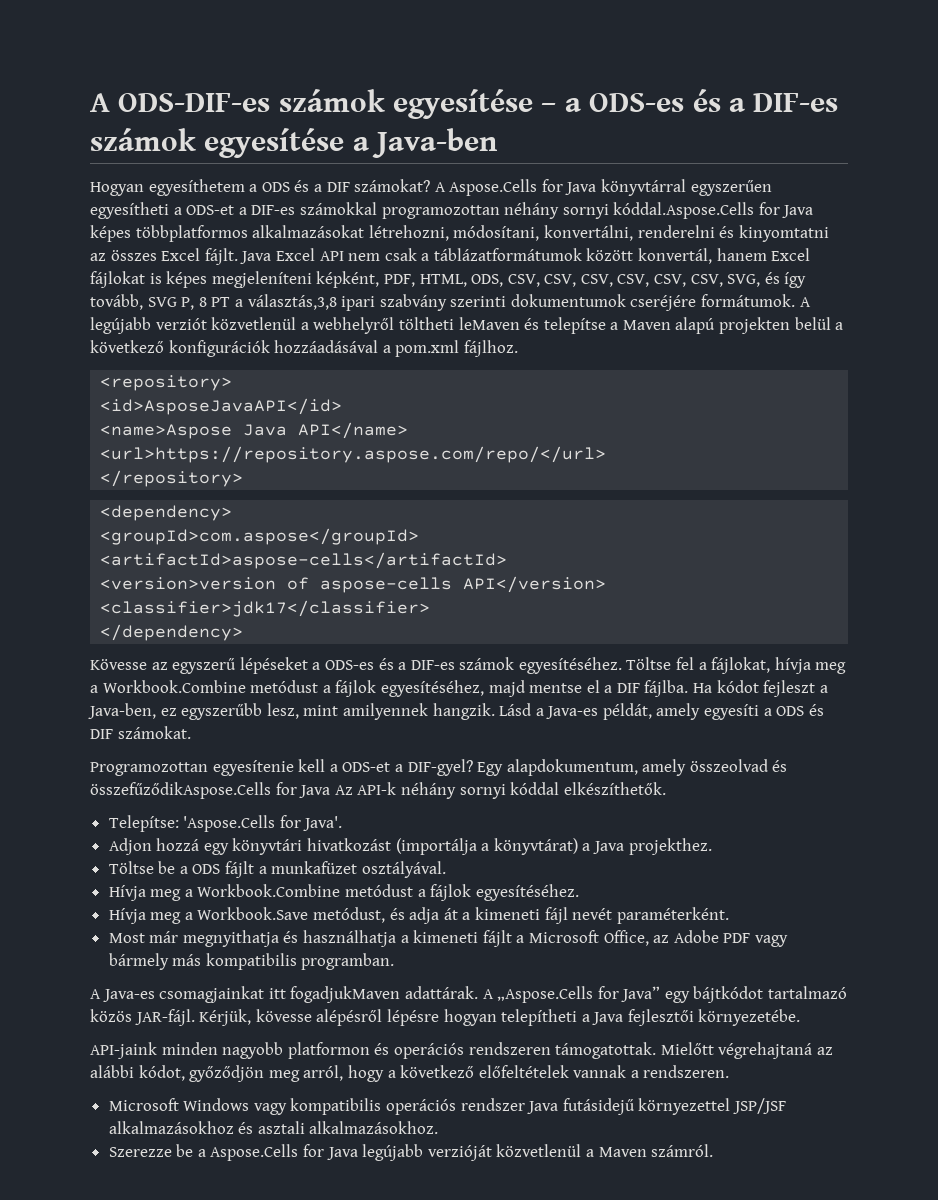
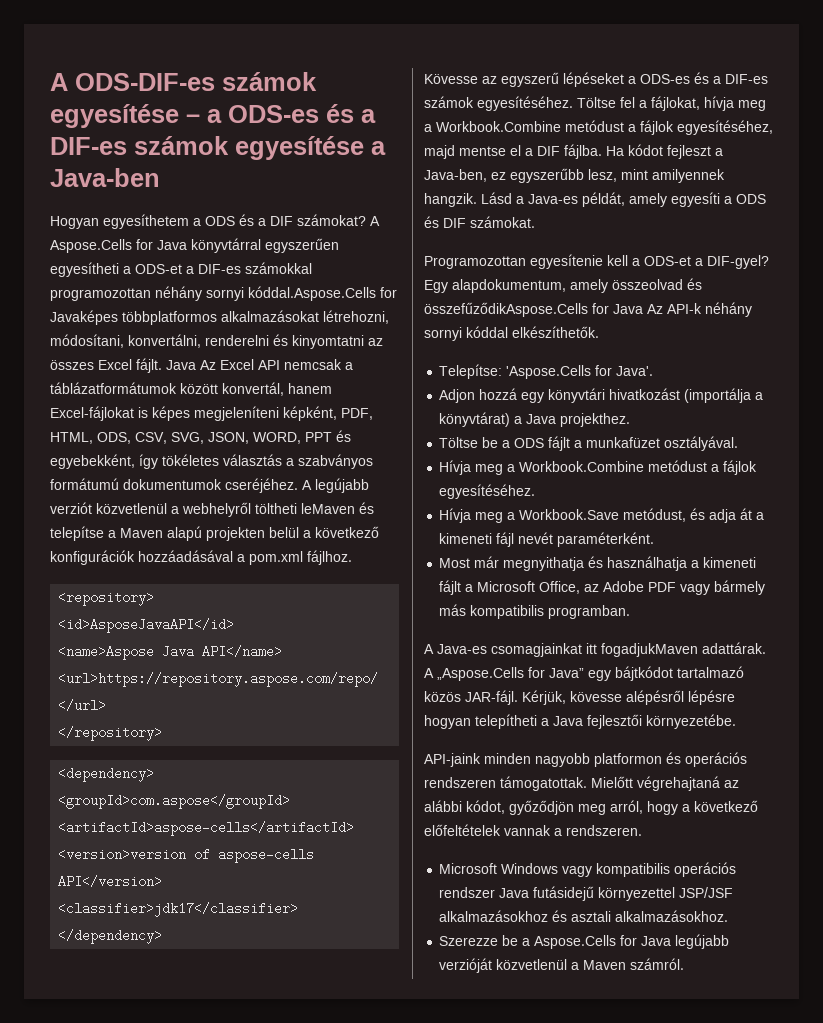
- A Aspose.Cells for Java könyvtárral egyszerűen egyesítheti a ODS-et a DIF-es számokkal programozottan néhány sornyi kóddal.Aspose.Cells for Java képes többplatformos alkalmazásokat létrehozni, módosítani, konvertálni, renderelni és kinyomtatni az összes Excel fájlt.
+ A Aspose.Cells for Java könyvtárral egyszerűen egyesítheti a ODS-et a DIF-es számokkal programozottan néhány sornyi kóddal.Aspose.Cells for Javaképes többplatformos alkalmazásokat létrehozni, módosítani, konvertálni, renderelni és kinyomtatni az összes Excel fájlt.
- Java Excel API nem csak a táblázatformátumok között konvertál, hanem Excel fájlokat is képes megjeleníteni képként, PDF, HTML, ODS, CSV, CSV, CSV, CSV, CSV, CSV, SVG, és így tovább, SVG P, 8 PT a választás,3,8 ipari szabvány szerinti dokumentumok cseréjére formátumok.
+ Java Az Excel API nemcsak a táblázatformátumok között konvertál, hanem Excel-fájlokat is képes megjeleníteni képként, PDF, HTML, ODS, CSV, SVG, JSON, WORD, PPT és egyebekként, így tökéletes választás a szabványos formátumú dokumentumok cseréjéhez.

